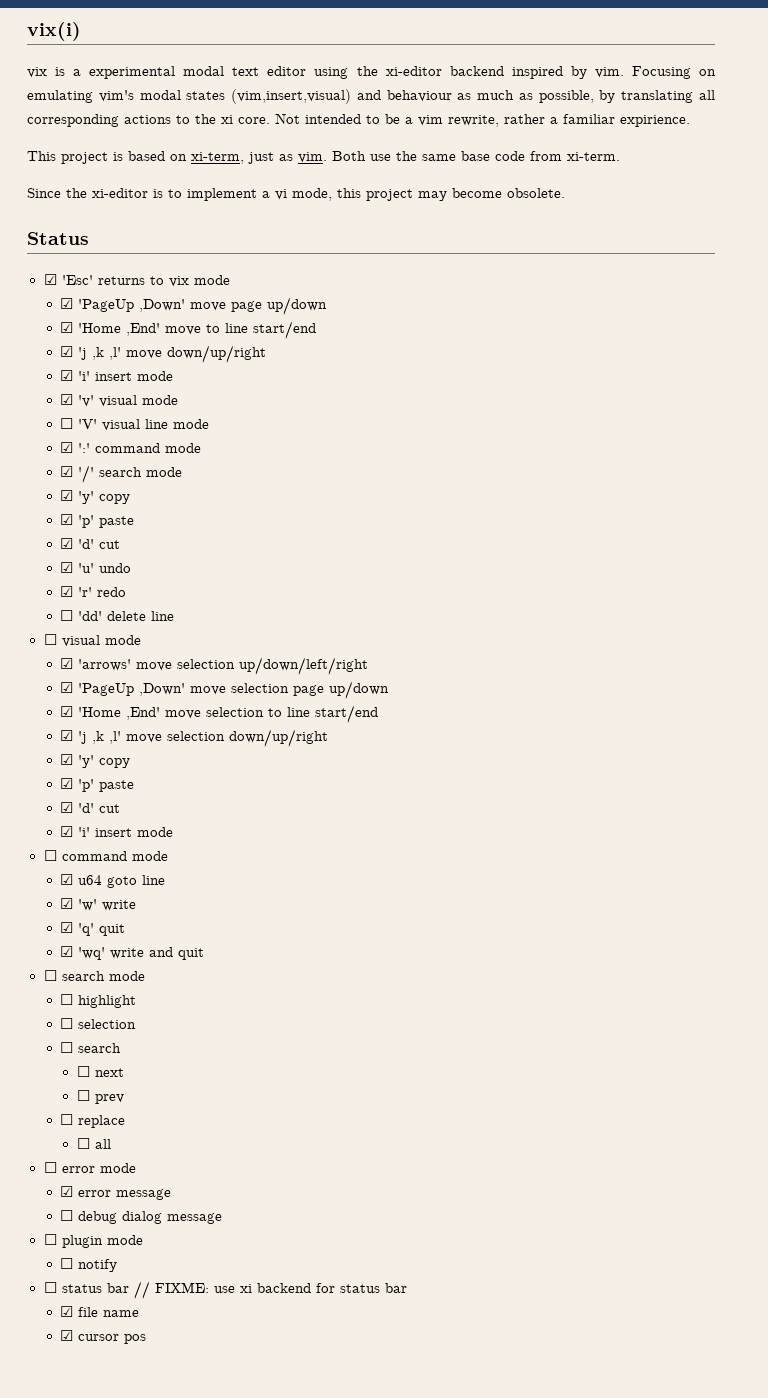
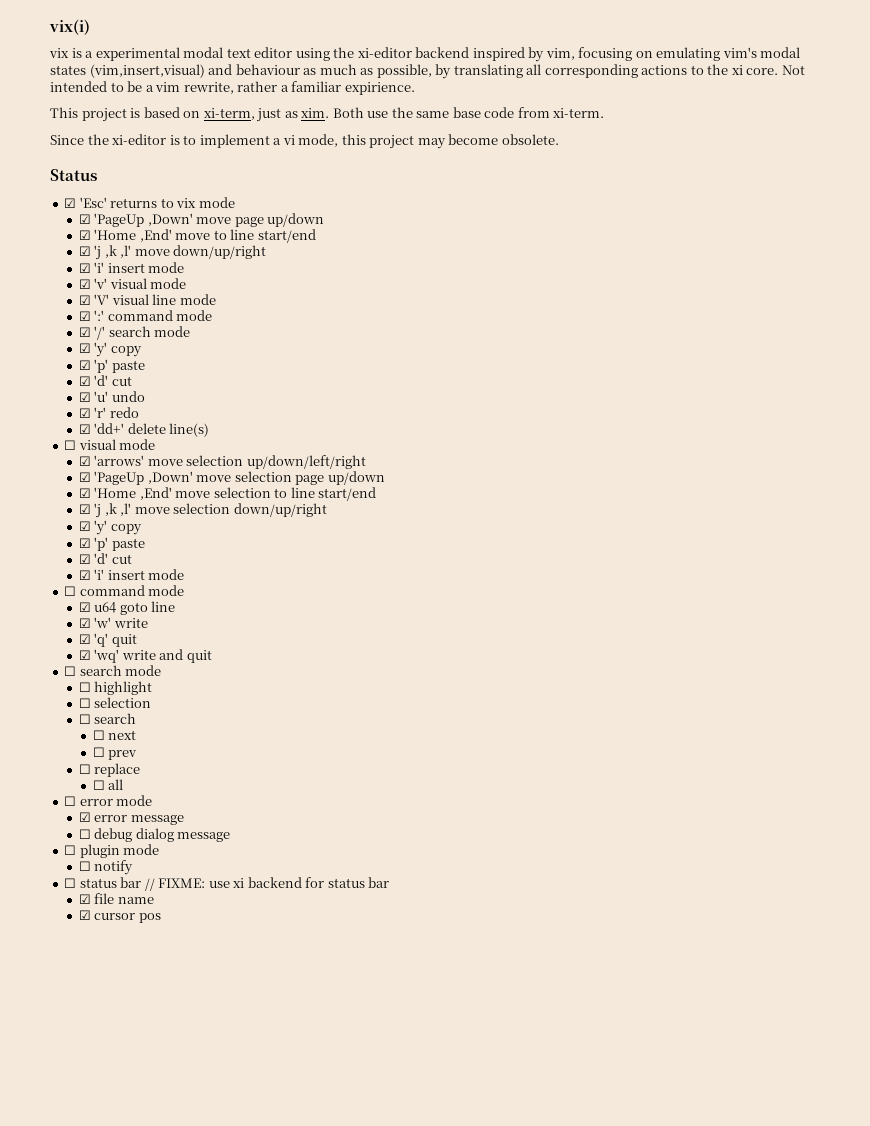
- vix is a experimental modal text editor using the xi-editor backend inspired by vim. Focusing on emulating vim's modal states (vim,insert,visual) and behaviour as much as possible, by translating all corresponding actions to the xi core.
+ vix is a experimental modal text editor using the xi-editor backend inspired by vim, focusing on emulating vim's modal states (vim,insert,visual) and behaviour as much as possible, by translating all corresponding actions to the xi core.
- This project is based on xi-term, just as vim.
+ This project is based on xi-term, just as xim.
- ☐ 'V' visual line mode
+ ☑ 'V' visual line mode
- ☐ 'dd' delete line
+ ☑ 'dd+' delete line(s)

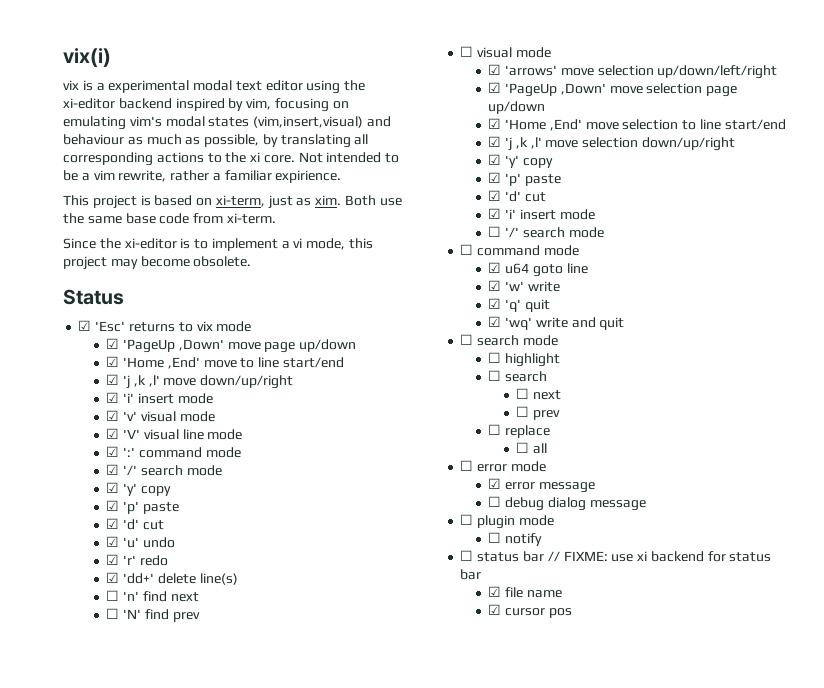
+ ☐ 'n' find next
+ ☐ 'N' find prev
+ ☐ '/' search mode
- ☐ selection

